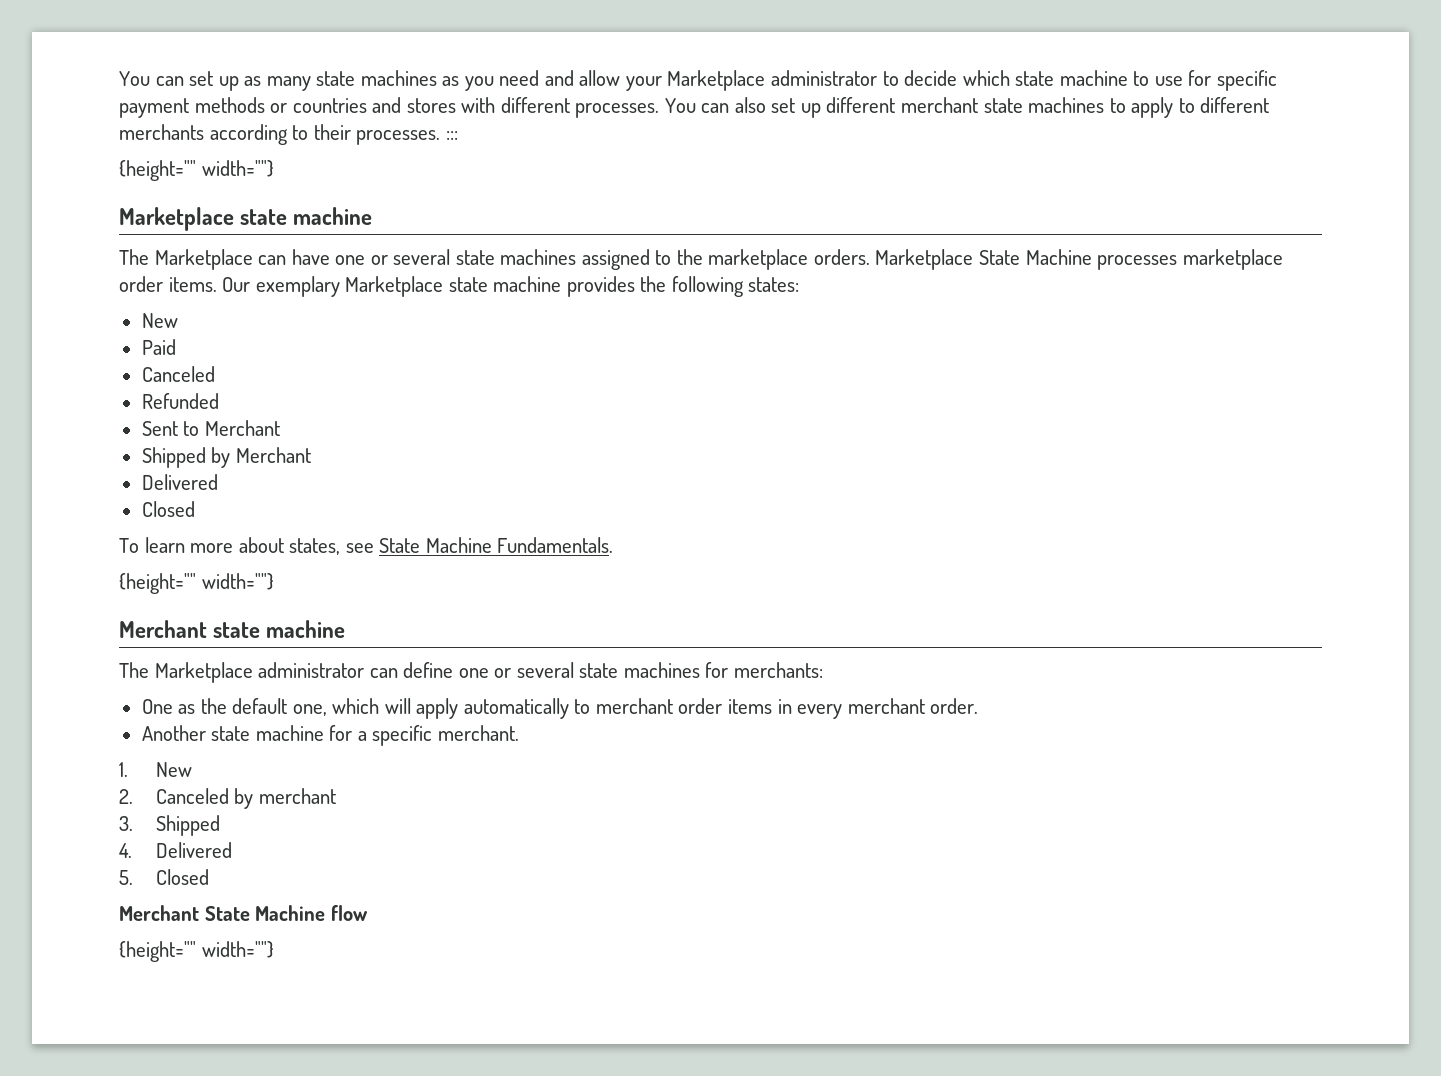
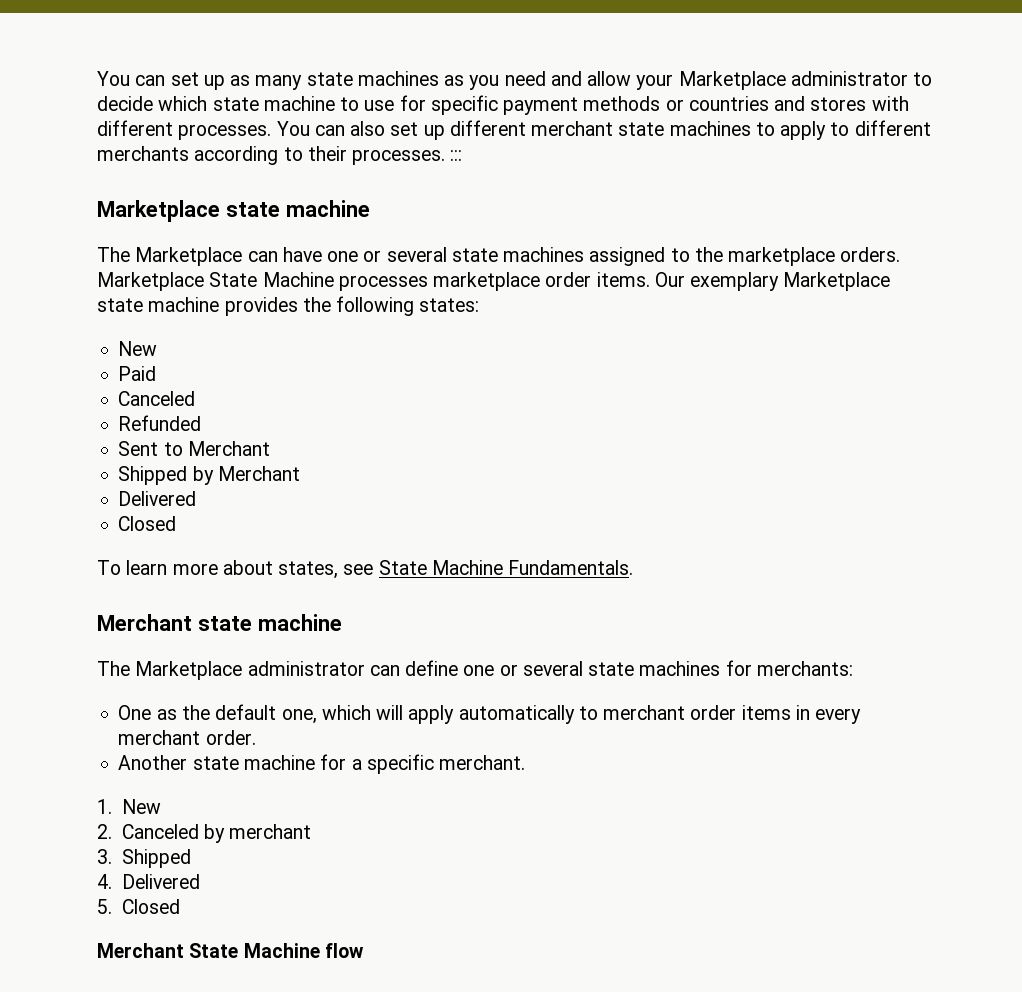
  You can also set up different merchant state machines to apply to different merchants according to their processes. :::
- {height="" width=""}
  To learn more about states, see State Machine Fundamentals.
- {height="" width=""}
  Merchant State Machine flow
- {height="" width=""}

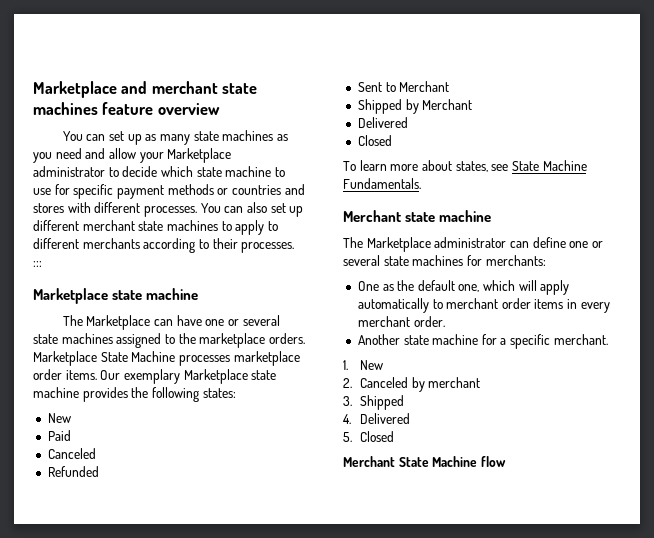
+ Marketplace and merchant state machines feature overview

